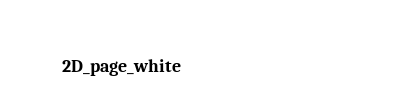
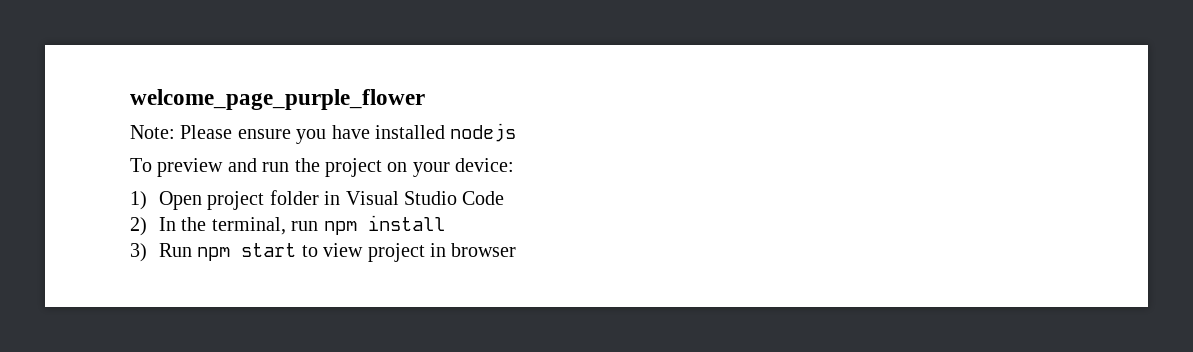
- 2D_page_white
+ welcome_page_purple_flower
+ Note: Please ensure you have installed nodejs
+ To preview and run the project on your device:
+ 1) Open project folder in Visual Studio Code
+ 2) In the terminal, run npm install
+ 3) Run npm start to view project in browser

